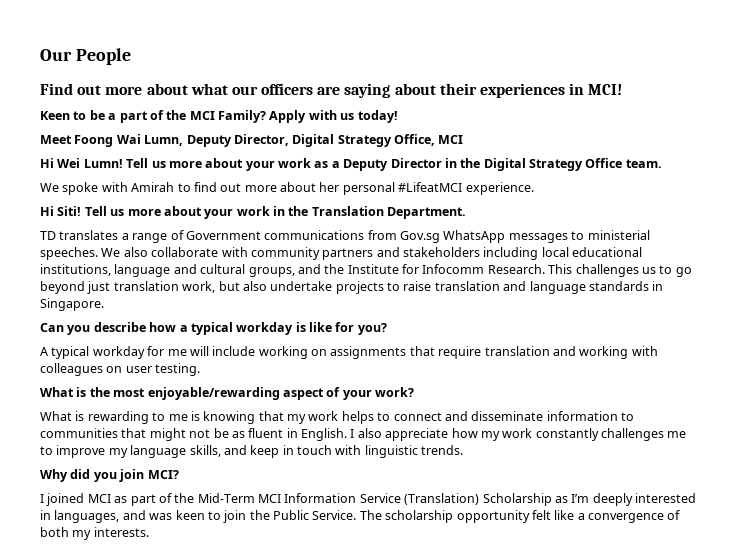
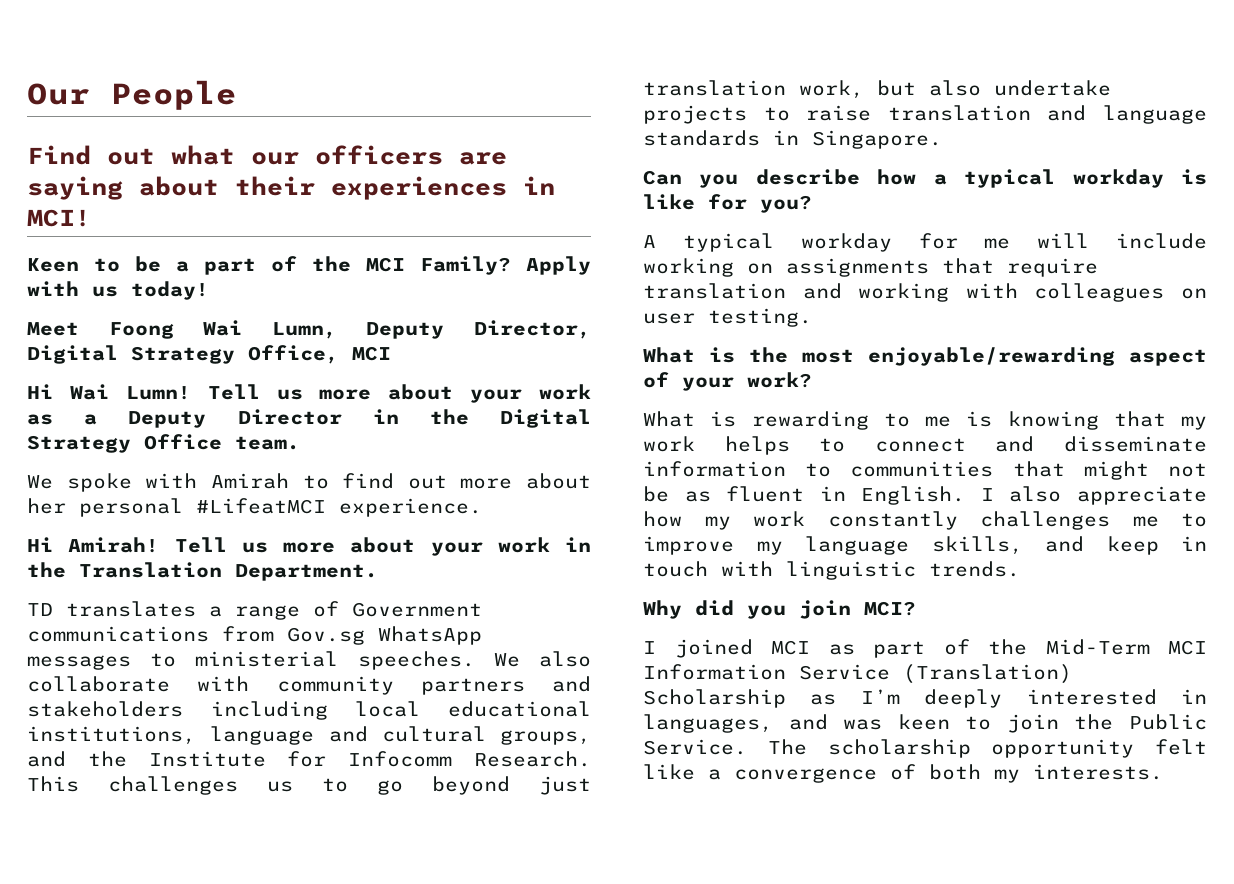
- Find out more about what our officers are saying about their experiences in MCI!
+ Find out what our officers are saying about their experiences in MCI!
- Hi Wei Lumn!
+ Hi Wai Lumn!
- Hi Siti!
+ Hi Amirah!

